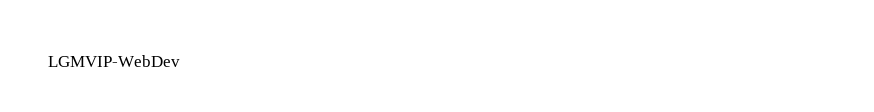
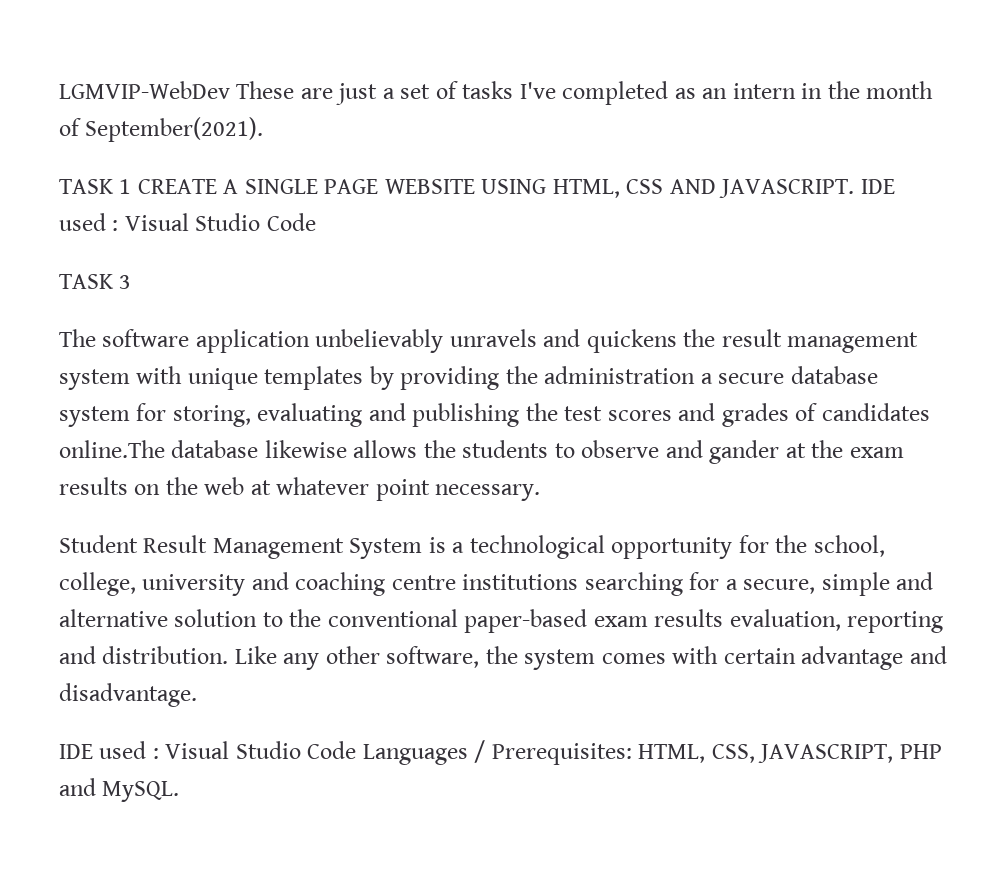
- LGMVIP-WebDev
+ LGMVIP-WebDev These are just a set of tasks I've completed as an intern in the month of September(2021).
+ TASK 1 CREATE A SINGLE PAGE WEBSITE USING HTML, CSS AND JAVASCRIPT. IDE used : Visual Studio Code
+ TASK 3
+ The software application unbelievably unravels and quickens the result management system with unique templates by providing the administration a secure database system for storing, evaluating and publishing the test scores and grades of candidates online.The database likewise allows the students to observe and gander at the exam results on the web at whatever point necessary.
+ Student Result Management System is a technological opportunity for the school, college, university and coaching centre institutions searching for a secure, simple and alternative solution to the conventional paper-based exam results evaluation, reporting and distribution. Like any other software, the system comes with certain advantage and disadvantage.
+ IDE used : Visual Studio Code Languages / Prerequisites: HTML, CSS, JAVASCRIPT, PHP and MySQL.

